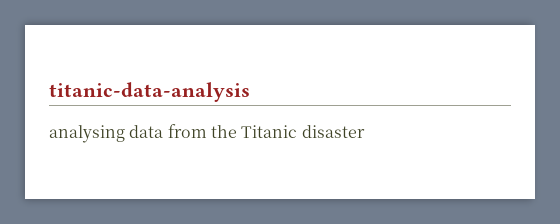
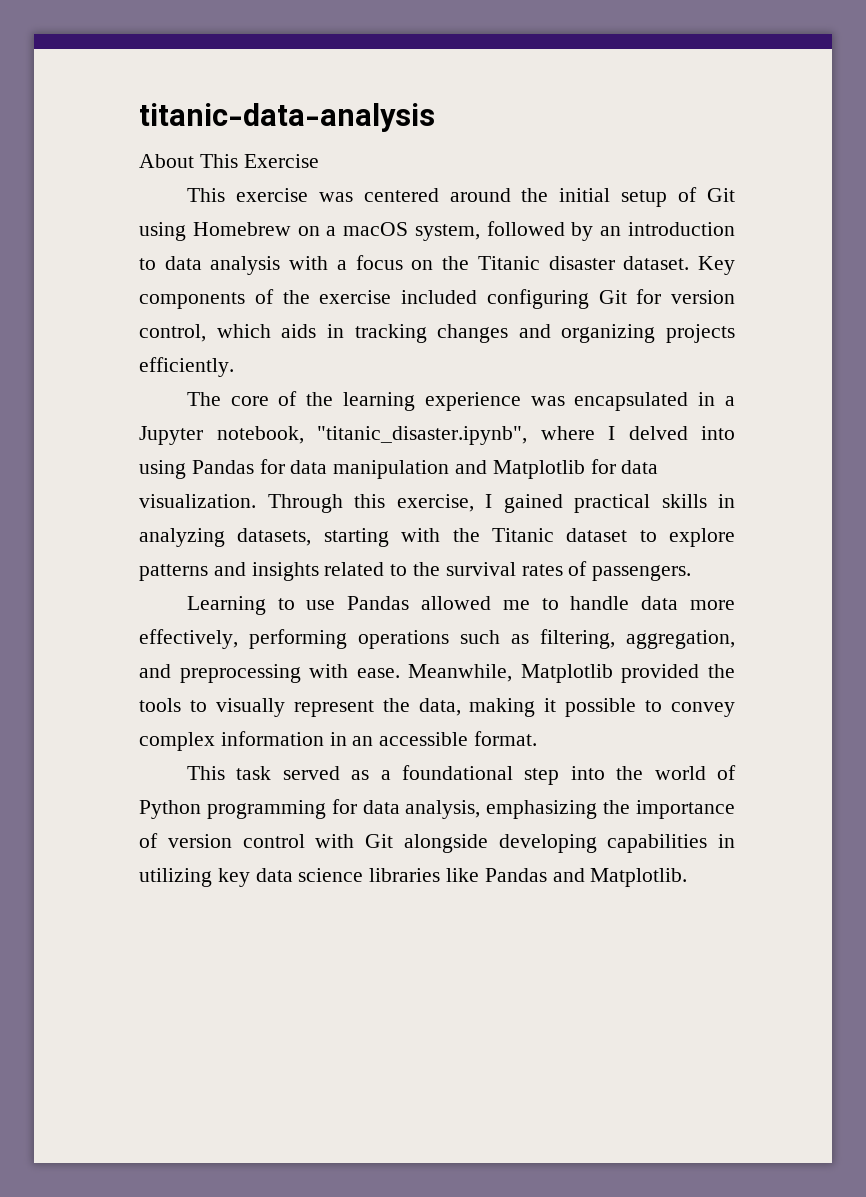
- analysing data from the Titanic disaster
+ About This Exercise
+ This exercise was centered around the initial setup of Git using Homebrew on a macOS system, followed by an introduction to data analysis with a focus on the Titanic disaster dataset. Key components of the exercise included configuring Git for version control, which aids in tracking changes and organizing projects efficiently.
+ The core of the learning experience was encapsulated in a Jupyter notebook, "titanic_disaster.ipynb", where I delved into using Pandas for data manipulation and Matplotlib for data visualization. Through this exercise, I gained practical skills in analyzing datasets, starting with the Titanic dataset to explore patterns and insights related to the survival rates of passengers.
+ Learning to use Pandas allowed me to handle data more effectively, performing operations such as filtering, aggregation, and preprocessing with ease. Meanwhile, Matplotlib provided the tools to visually represent the data, making it possible to convey complex information in an accessible format.
+ This task served as a foundational step into the world of Python programming for data analysis, emphasizing the importance of version control with Git alongside developing capabilities in utilizing key data science libraries like Pandas and Matplotlib.

